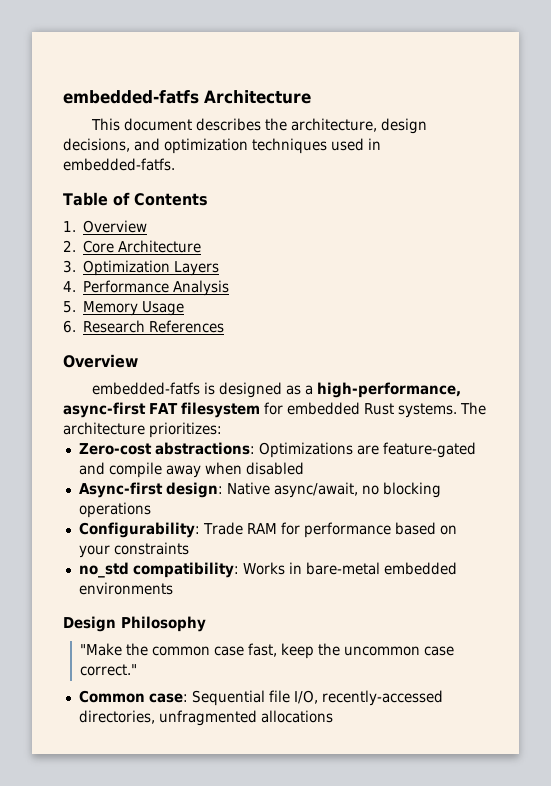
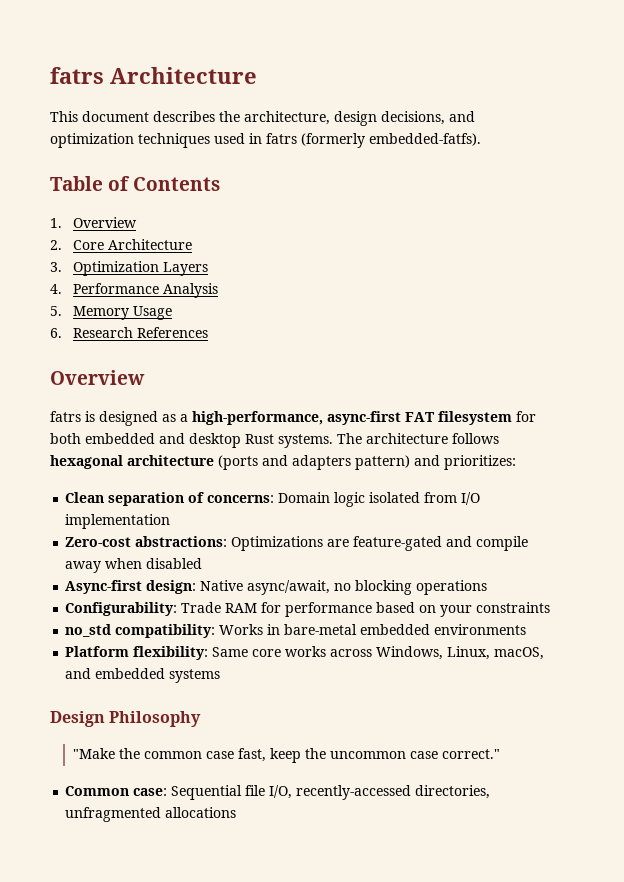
- embedded-fatfs Architecture
+ fatrs Architecture
- This document describes the architecture, design decisions, and optimization techniques used in embedded-fatfs.
+ This document describes the architecture, design decisions, and optimization techniques used in fatrs (formerly embedded-fatfs).
- embedded-fatfs is designed as a high-performance, async-first FAT filesystem for embedded Rust systems. The architecture prioritizes:
+ fatrs is designed as a high-performance, async-first FAT filesystem for both embedded and desktop Rust systems. The architecture follows hexagonal architecture (ports and adapters pattern) and prioritizes:
+ Clean separation of concerns: Domain logic isolated from I/O implementation
+ Platform flexibility: Same core works across Windows, Linux, macOS, and embedded systems

